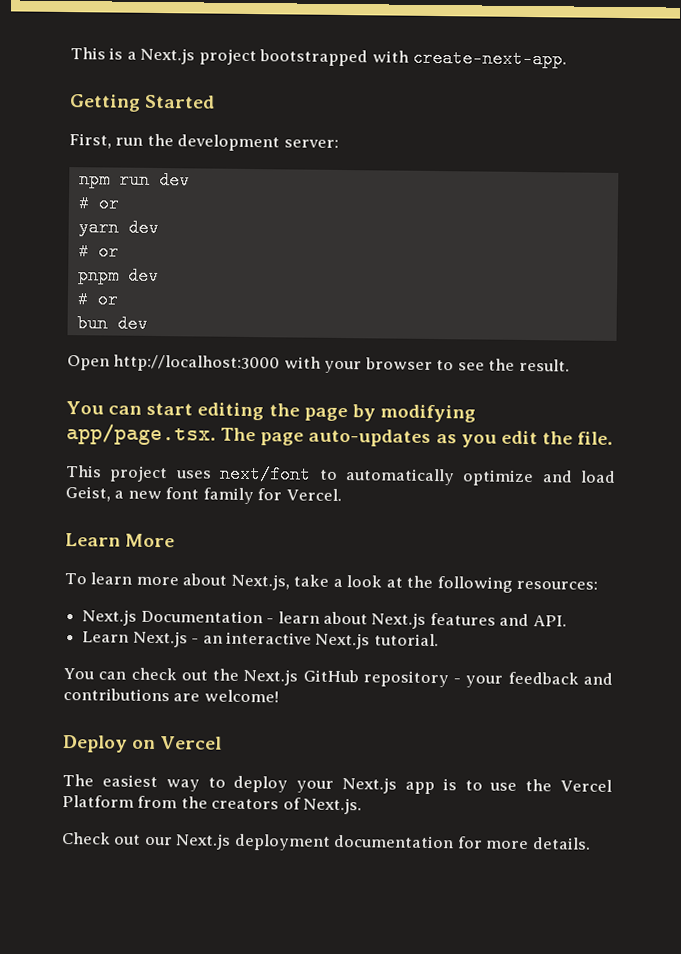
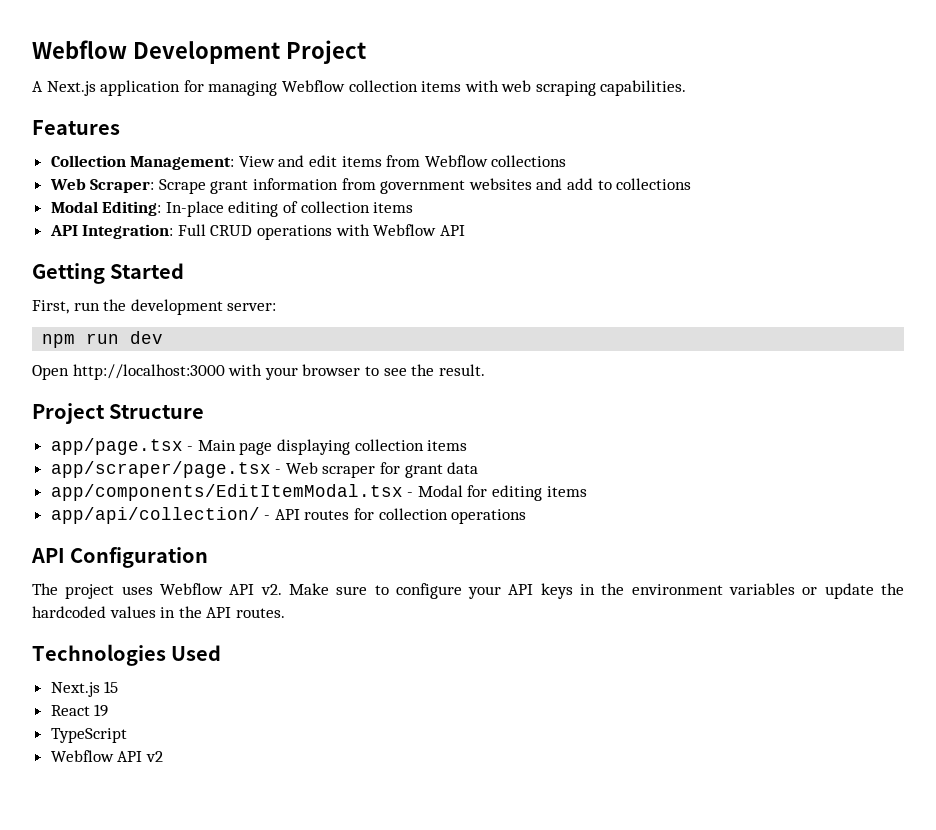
- This is a Next.js project bootstrapped with create-next-app.
+ Webflow Development Project
+ A Next.js application for managing Webflow collection items with web scraping capabilities.
+ Features
+ Collection Management: View and edit items from Webflow collections
+ Web Scraper: Scrape grant information from government websites and add to collections
+ Modal Editing: In-place editing of collection items
+ API Integration: Full CRUD operations with Webflow API
  npm run dev
- # or
- yarn dev
- # or
- pnpm dev
- # or
- bun dev
- You can start editing the page by modifying app/page.tsx. The page auto-updates as you edit the file.
- This project uses next/font to automatically optimize and load Geist, a new font family for Vercel.
- Learn More
- To learn more about Next.js, take a look at the following resources:
- Next.js Documentation - learn about Next.js features and API.
- Learn Next.js - an interactive Next.js tutorial.
- You can check out the Next.js GitHub repository - your feedback and contributions are welcome!
- Deploy on Vercel
- The easiest way to deploy your Next.js app is to use the Vercel Platform from the creators of Next.js.
- Check out our Next.js deployment documentation for more details.
+ Project Structure
+ app/page.tsx - Main page displaying collection items
+ app/scraper/page.tsx - Web scraper for grant data
+ app/components/EditItemModal.tsx - Modal for editing items
+ app/api/collection/ - API routes for collection operations
+ API Configuration
+ The project uses Webflow API v2. Make sure to configure your API keys in the environment variables or update the hardcoded values in the API routes.
+ Technologies Used
+ Next.js 15
+ React 19
+ TypeScript
+ Webflow API v2

